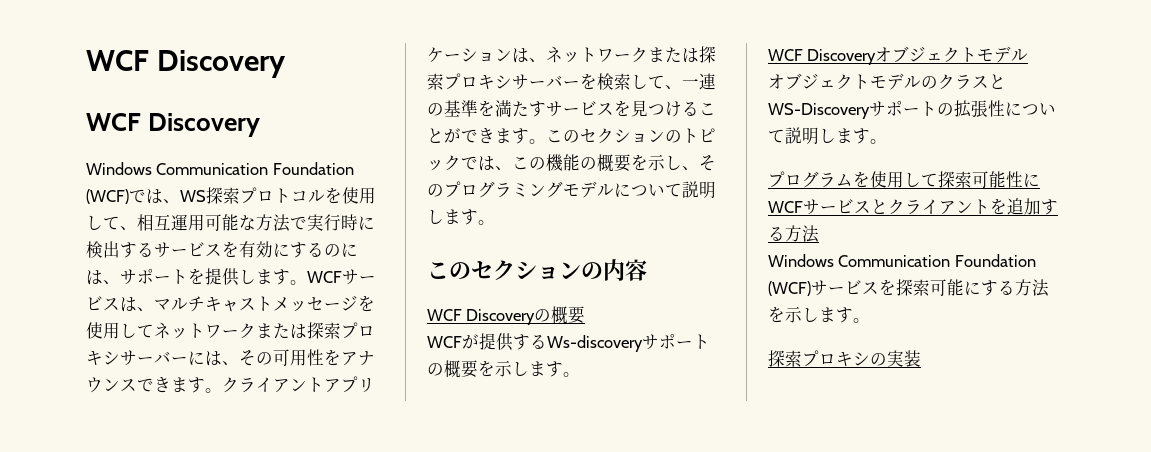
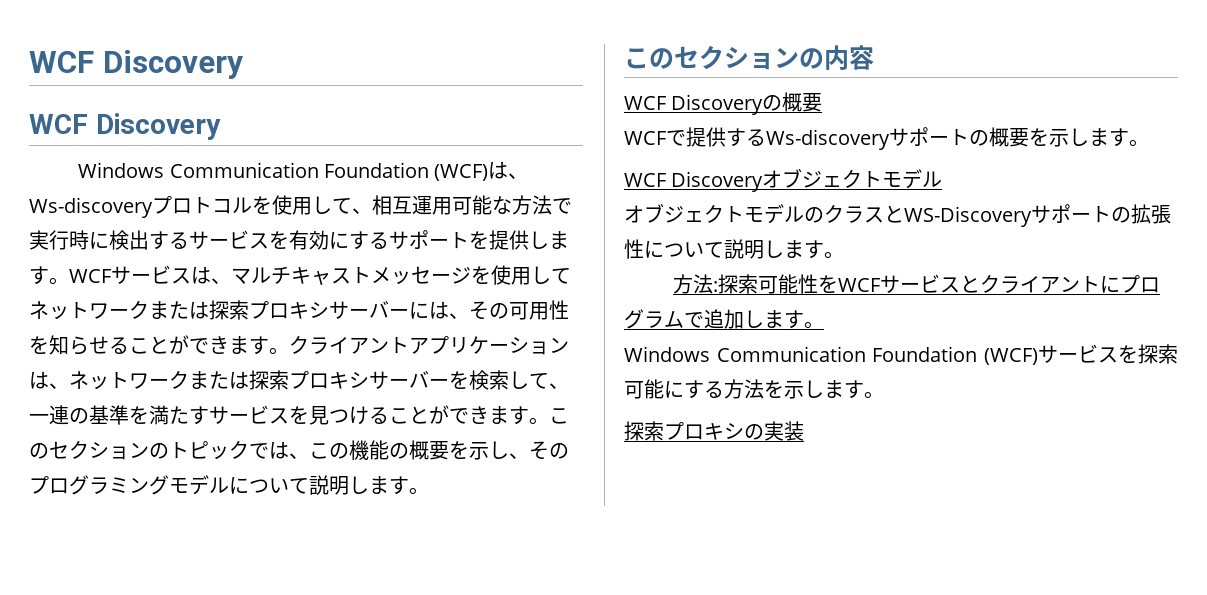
- Windows Communication Foundation (WCF)では、WS探索プロトコルを使用して、相互運用可能な方法で実行時に検出するサービスを有効にするのには、サポートを提供します。
+ Windows Communication Foundation (WCF)は、Ws-discoveryプロトコルを使用して、相互運用可能な方法で実行時に検出するサービスを有効にするサポートを提供します。
- WCFサービスは、マルチキャストメッセージを使用してネットワークまたは探索プロキシサーバーには、その可用性をアナウンスできます。
+ WCFサービスは、マルチキャストメッセージを使用してネットワークまたは探索プロキシサーバーには、その可用性を知らせることができます。
- WCFが提供するWs-discoveryサポートの概要を示します。
+ WCFで提供するWs-discoveryサポートの概要を示します。
- プログラムを使用して探索可能性にWCFサービスとクライアントを追加する方法
+ 方法:探索可能性をWCFサービスとクライアントにプログラムで追加します。

